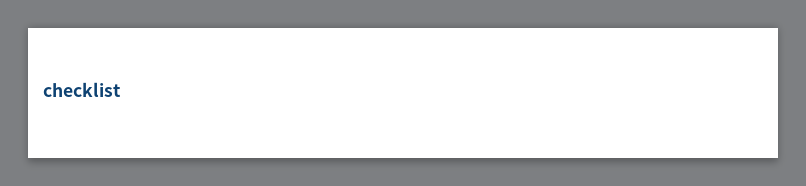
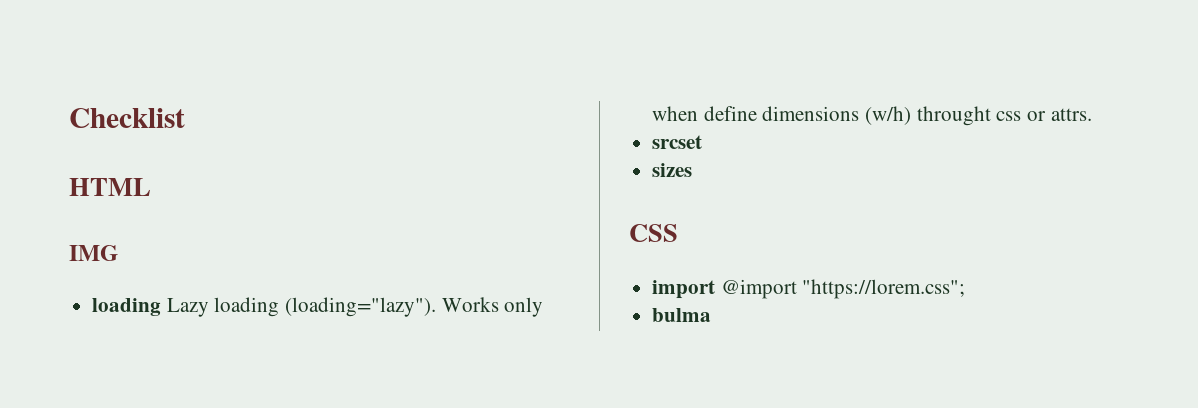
- checklist
+ Checklist
+ HTML
+ IMG
+ loading Lazy loading (loading="lazy"). Works only when define dimensions (w/h) throught css or attrs.
+ srcset
+ sizes
+ CSS
+ import @import "https://lorem.css";
+ bulma

